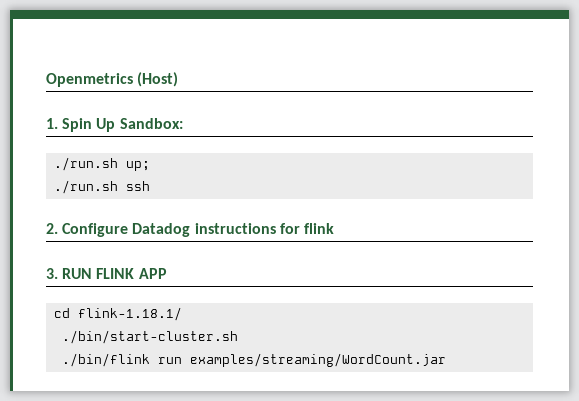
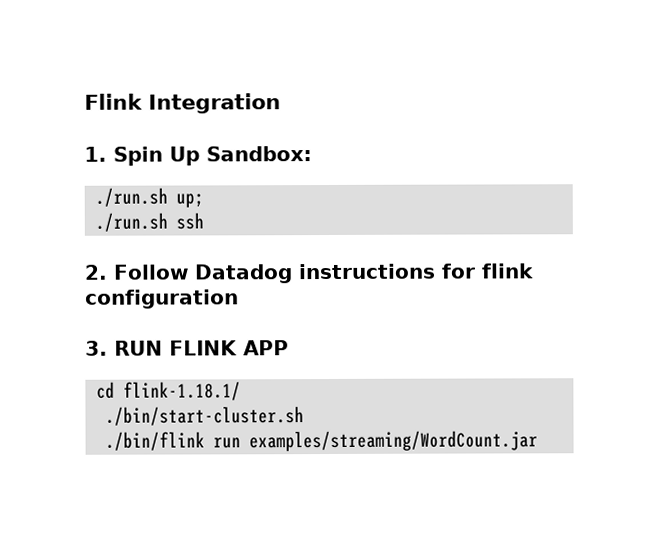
- Openmetrics (Host)
+ Flink Integration
- 2. Configure Datadog instructions for flink
+ 2. Follow Datadog instructions for flink configuration

